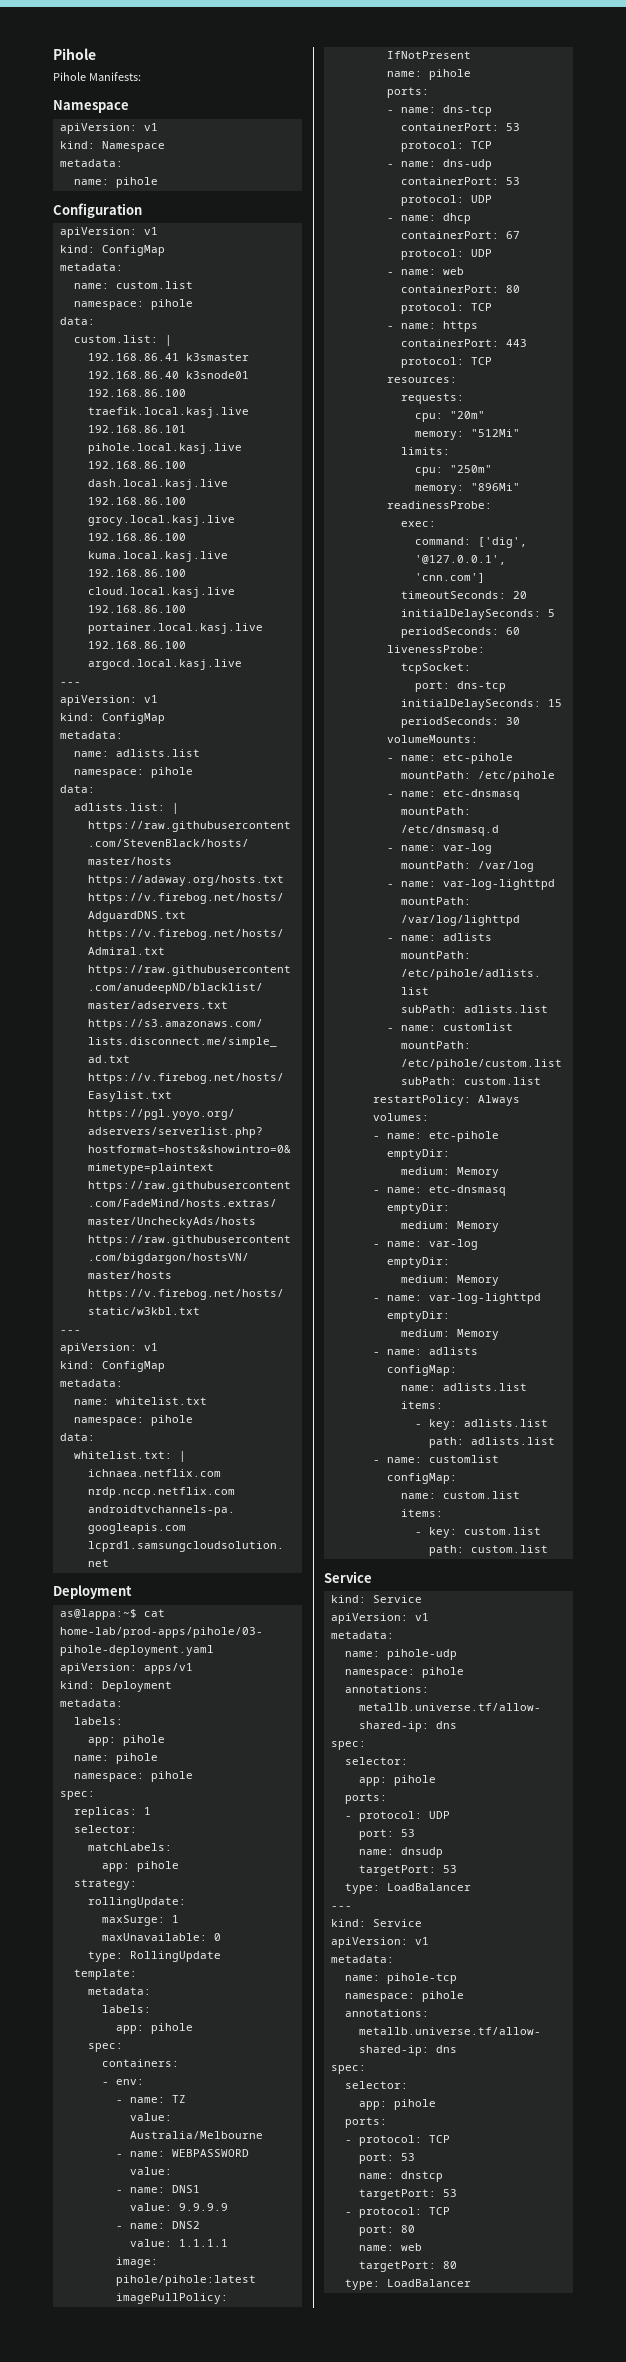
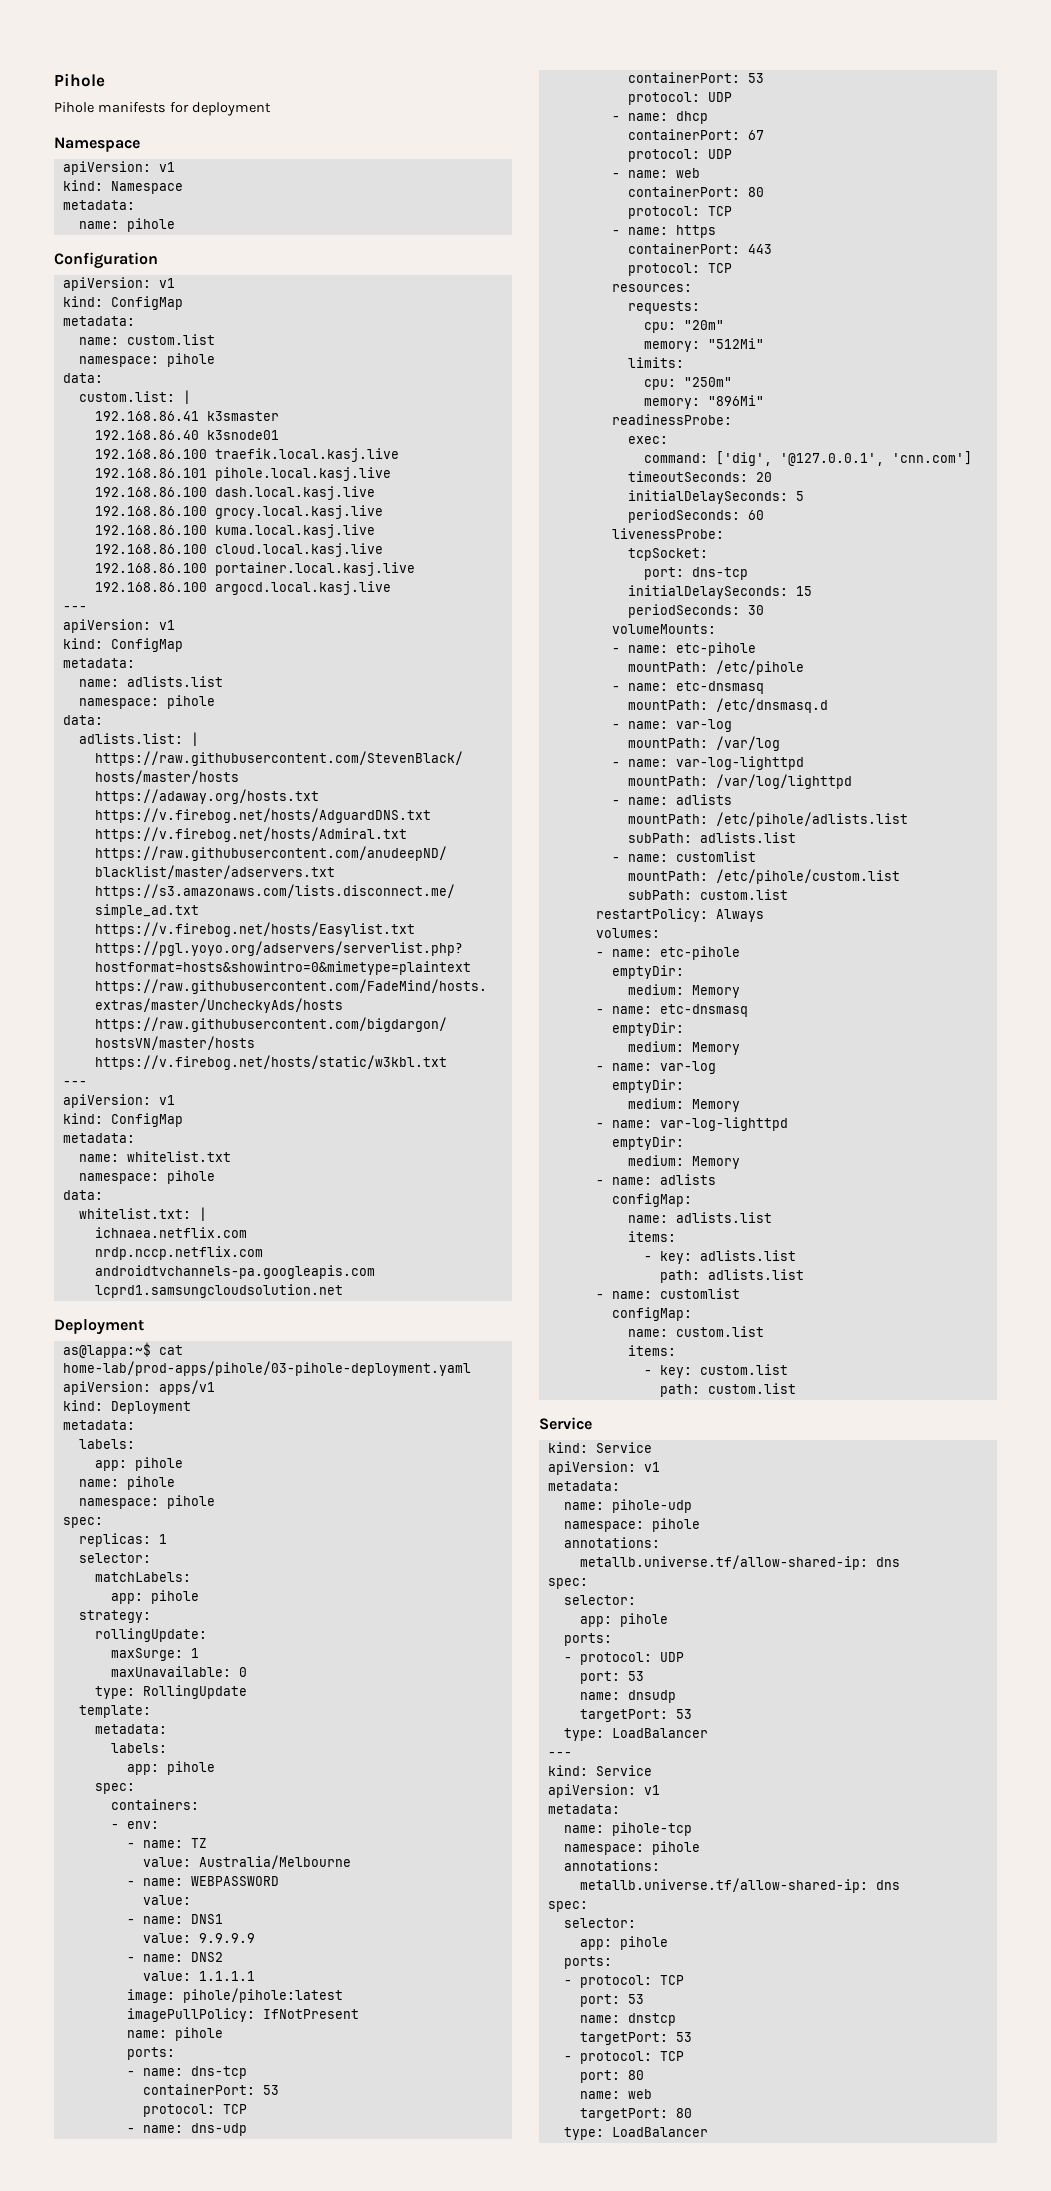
- Pihole Manifests:
+ Pihole manifests for deployment

